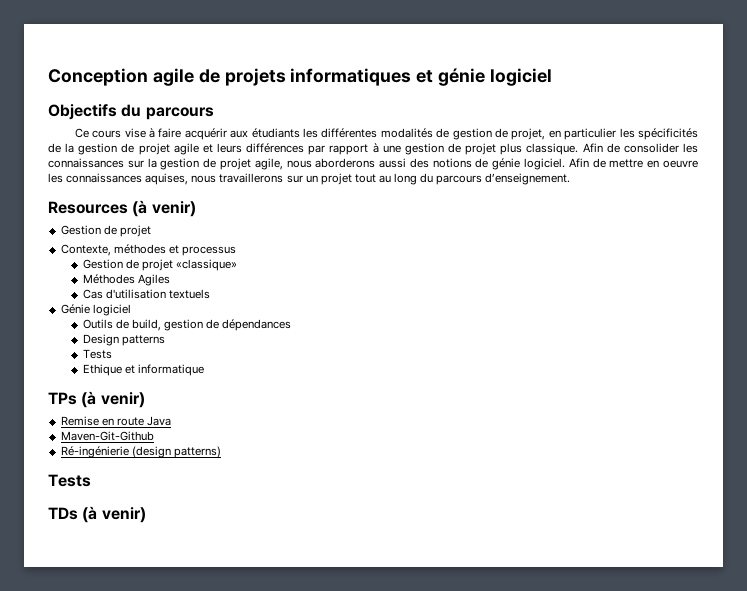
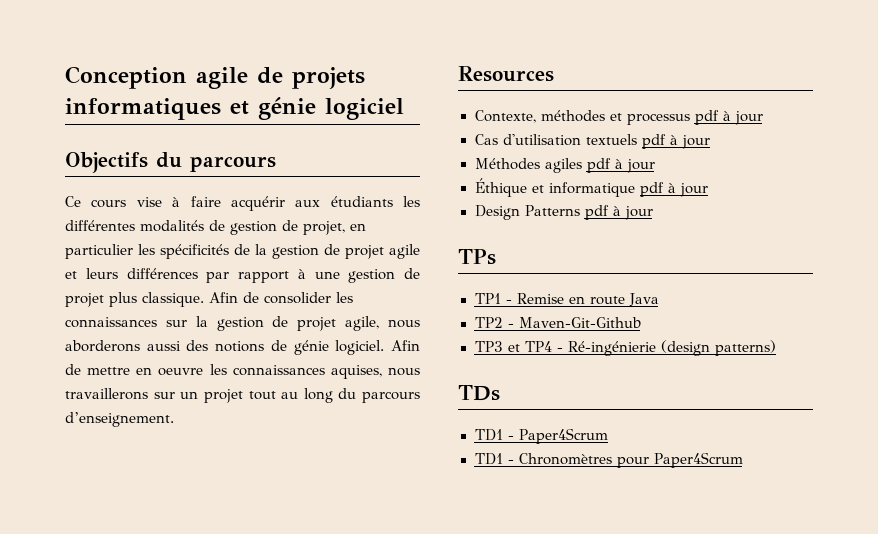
- Resources (à venir)
- Gestion de projet
+ Resources
- Contexte, méthodes et processus
- Gestion de projet «classique»
- Méthodes Agiles
- Cas d'utilisation textuels
- Génie logiciel
- Outils de build, gestion de dépendances
- Design patterns
- Tests
- Ethique et informatique
+ Contexte, méthodes et processus pdf à jour
+ Cas d'utilisation textuels pdf à jour
+ Méthodes agiles pdf à jour
+ Éthique et informatique pdf à jour
+ Design Patterns pdf à jour
- TPs (à venir)
- Remise en route Java
+ TPs
+ TP1 - Remise en route Java
- Maven-Git-Github
+ TP2 - Maven-Git-Github
- Ré-ingénierie (design patterns)
- Tests
- TDs (à venir)
+ TP3 et TP4 - Ré-ingénierie (design patterns)
+ TDs
+ TD1 - Paper4Scrum
+ TD1 - Chronomètres pour Paper4Scrum

